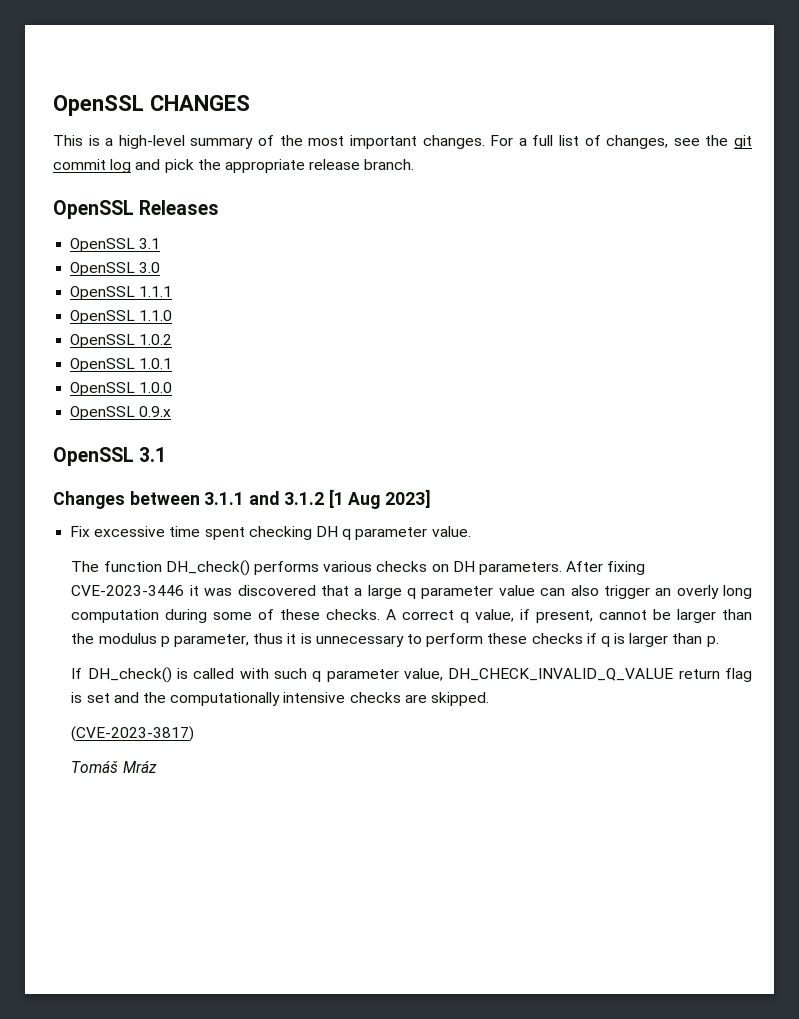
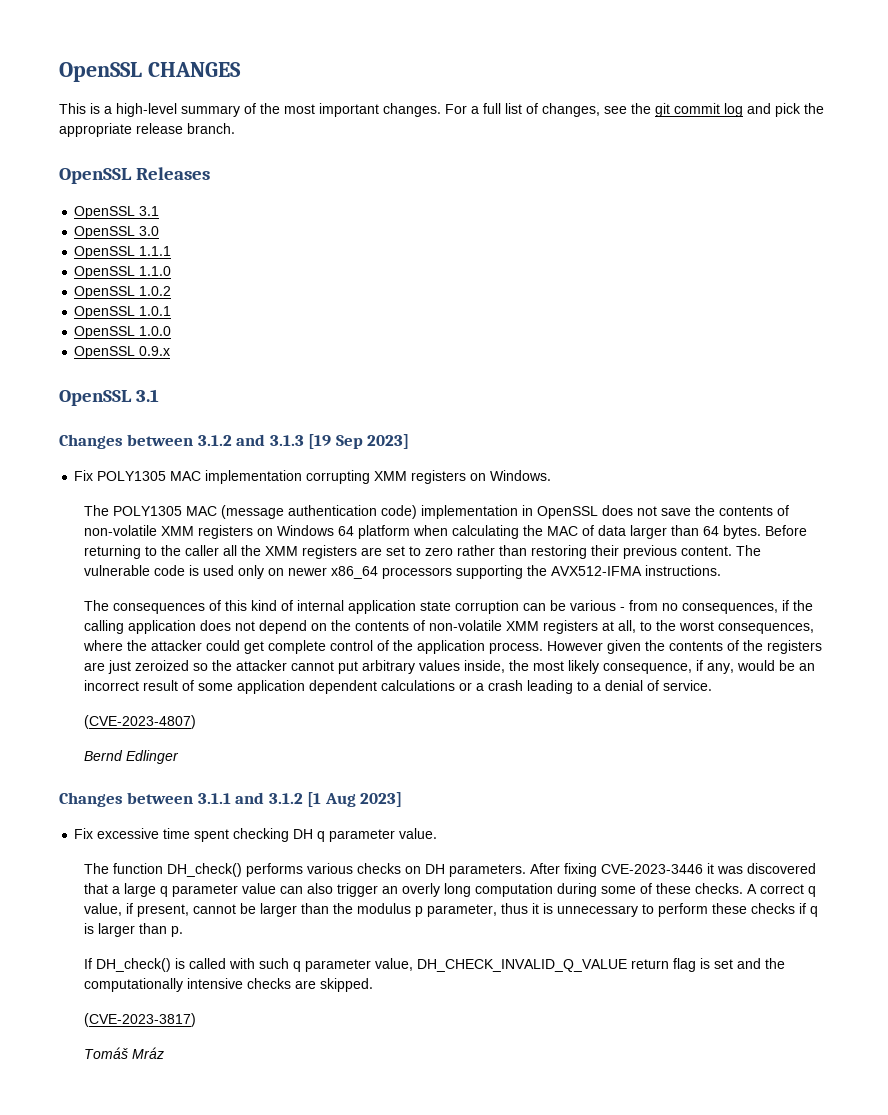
+ Changes between 3.1.2 and 3.1.3 [19 Sep 2023]
+ Fix POLY1305 MAC implementation corrupting XMM registers on Windows.
+ The POLY1305 MAC (message authentication code) implementation in OpenSSL does not save the contents of non-volatile XMM registers on Windows 64 platform when calculating the MAC of data larger than 64 bytes. Before returning to the caller all the XMM registers are set to zero rather than restoring their previous content. The vulnerable code is used only on newer x86_64 processors supporting the AVX512-IFMA instructions.
+ The consequences of this kind of internal application state corruption can be various - from no consequences, if the calling application does not depend on the contents of non-volatile XMM registers at all, to the worst consequences, where the attacker could get complete control of the application process. However given the contents of the registers are just zeroized so the attacker cannot put arbitrary values inside, the most likely consequence, if any, would be an incorrect result of some application dependent calculations or a crash leading to a denial of service.
+ (CVE-2023-4807)
+ Bernd Edlinger

